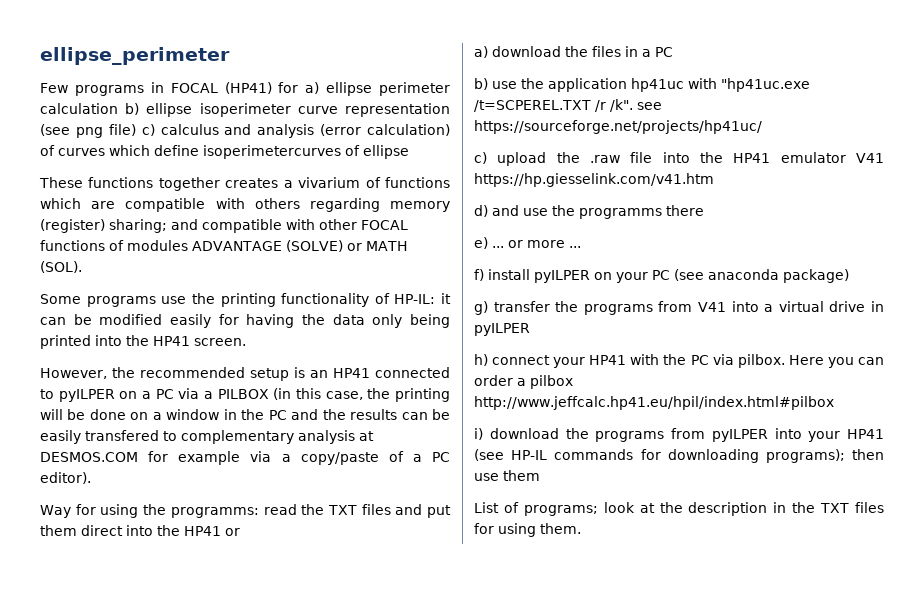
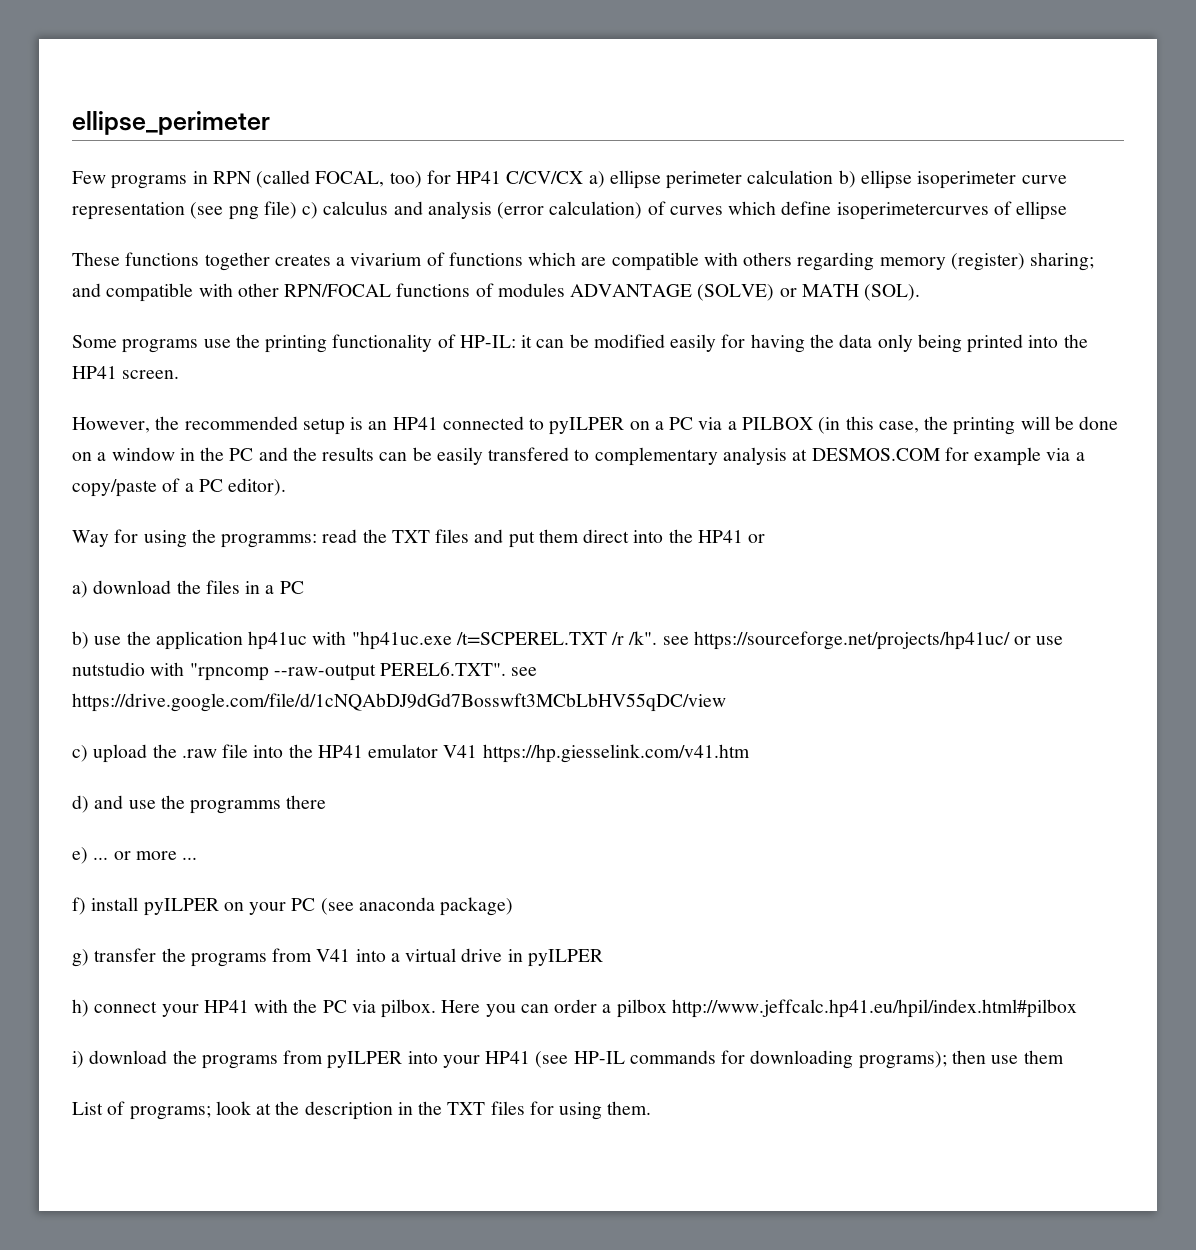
- Few programs in FOCAL (HP41) for a) ellipse perimeter calculation b) ellipse isoperimeter curve representation (see png file) c) calculus and analysis (error calculation) of curves which define isoperimetercurves of ellipse
+ Few programs in RPN (called FOCAL, too) for HP41 C/CV/CX a) ellipse perimeter calculation b) ellipse isoperimeter curve representation (see png file) c) calculus and analysis (error calculation) of curves which define isoperimetercurves of ellipse
- These functions together creates a vivarium of functions which are compatible with others regarding memory (register) sharing; and compatible with other FOCAL functions of modules ADVANTAGE (SOLVE) or MATH (SOL).
+ These functions together creates a vivarium of functions which are compatible with others regarding memory (register) sharing; and compatible with other RPN/FOCAL functions of modules ADVANTAGE (SOLVE) or MATH (SOL).
- b) use the application hp41uc with "hp41uc.exe /t=SCPEREL.TXT /r /k". see https://sourceforge.net/projects/hp41uc/
+ b) use the application hp41uc with "hp41uc.exe /t=SCPEREL.TXT /r /k". see https://sourceforge.net/projects/hp41uc/ or use nutstudio with "rpncomp --raw-output PEREL6.TXT". see https://drive.google.com/file/d/1cNQAbDJ9dGd7Bosswft3MCbLbHV55qDC/view

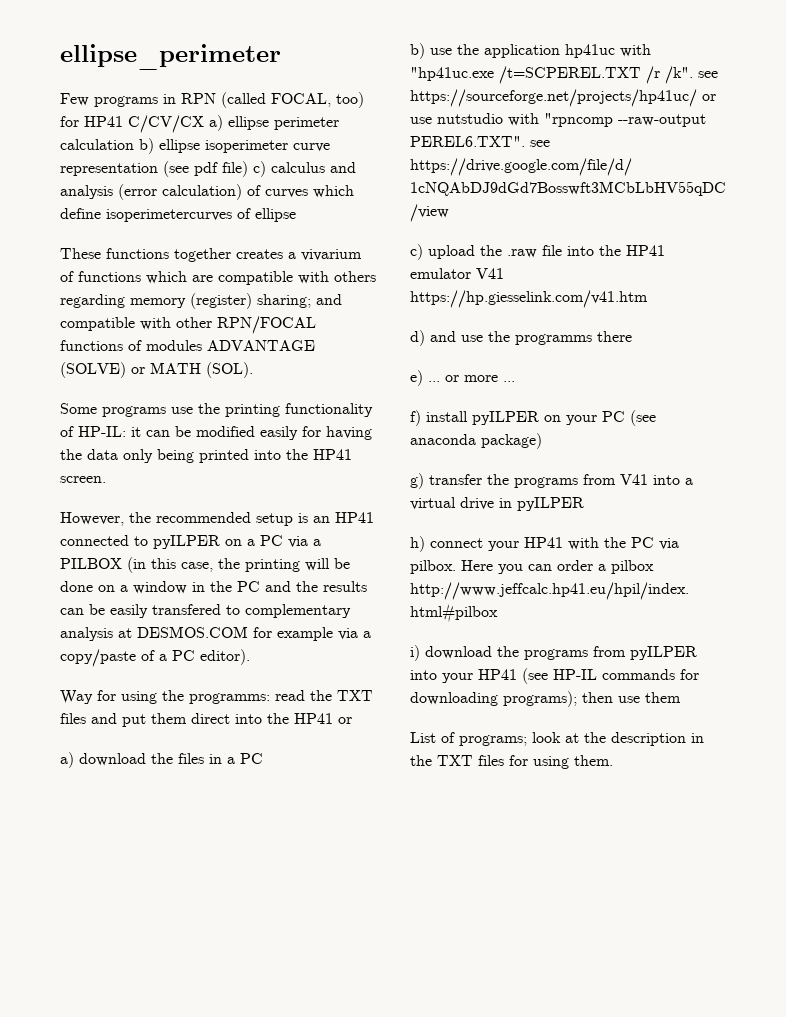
- Few programs in RPN (called FOCAL, too) for HP41 C/CV/CX a) ellipse perimeter calculation b) ellipse isoperimeter curve representation (see png file) c) calculus and analysis (error calculation) of curves which define isoperimetercurves of ellipse
+ Few programs in RPN (called FOCAL, too) for HP41 C/CV/CX a) ellipse perimeter calculation b) ellipse isoperimeter curve representation (see pdf file) c) calculus and analysis (error calculation) of curves which define isoperimetercurves of ellipse

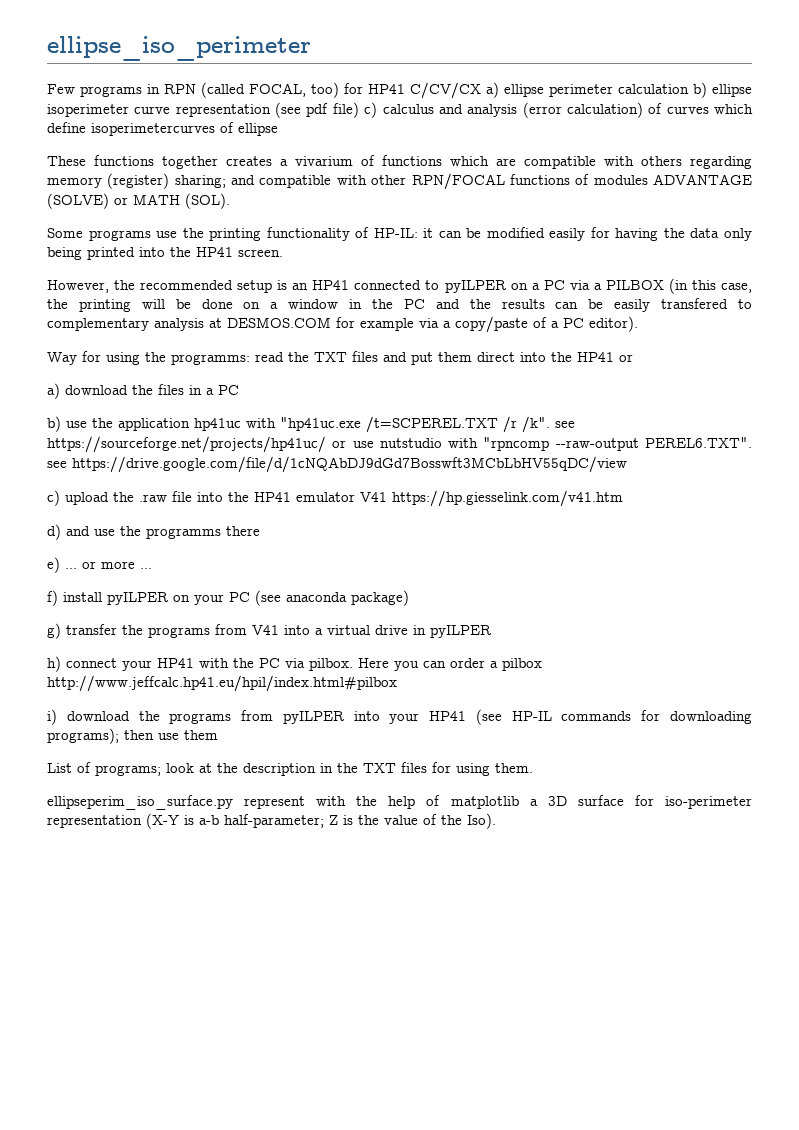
- ellipse_perimeter
+ ellipse_iso_perimeter
+ ellipseperim_iso_surface.py represent with the help of matplotlib a 3D surface for iso-perimeter representation (X-Y is a-b half-parameter; Z is the value of the Iso).

